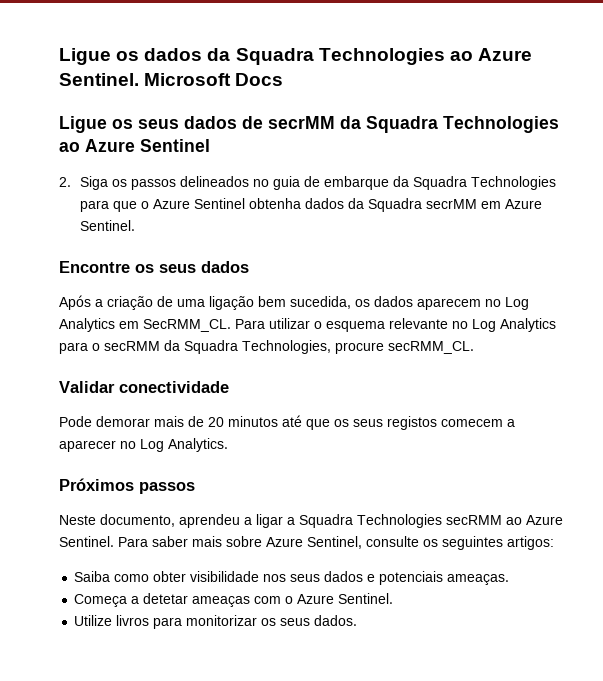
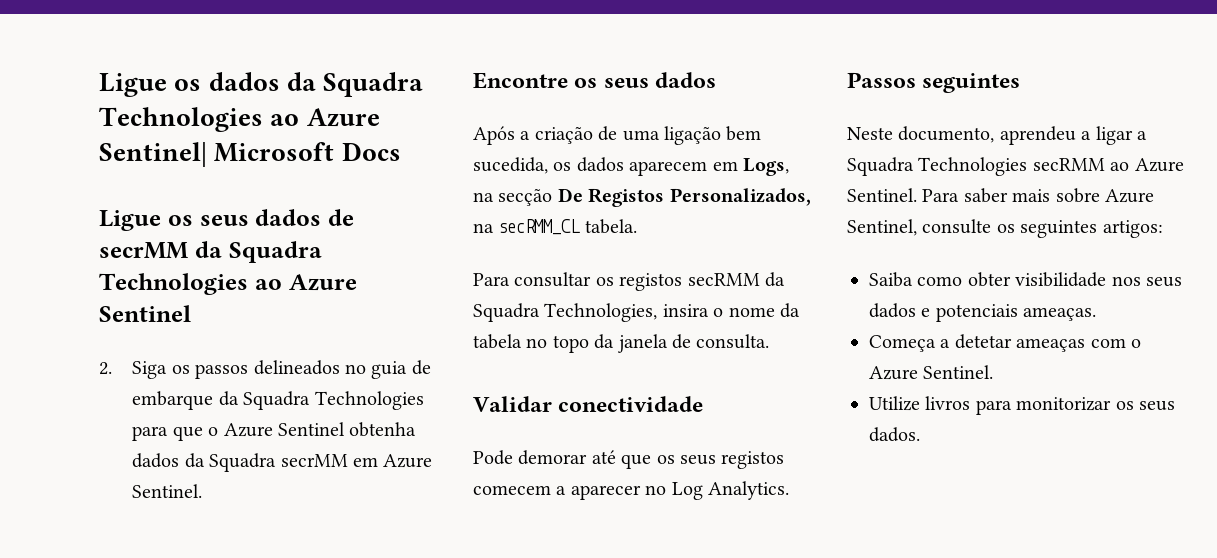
- Ligue os dados da Squadra Technologies ao Azure Sentinel. Microsoft Docs
+ Ligue os dados da Squadra Technologies ao Azure Sentinel| Microsoft Docs
- Após a criação de uma ligação bem sucedida, os dados aparecem no Log Analytics em SecRMM_CL. Para utilizar o esquema relevante no Log Analytics para o secRMM da Squadra Technologies, procure secRMM_CL.
+ Após a criação de uma ligação bem sucedida, os dados aparecem em Logs, na secção De Registos Personalizados, na secRMM_CL tabela.
+ Para consultar os registos secRMM da Squadra Technologies, insira o nome da tabela no topo da janela de consulta.
- Pode demorar mais de 20 minutos até que os seus registos comecem a aparecer no Log Analytics.
+ Pode demorar até que os seus registos comecem a aparecer no Log Analytics.
- Próximos passos
+ Passos seguintes

